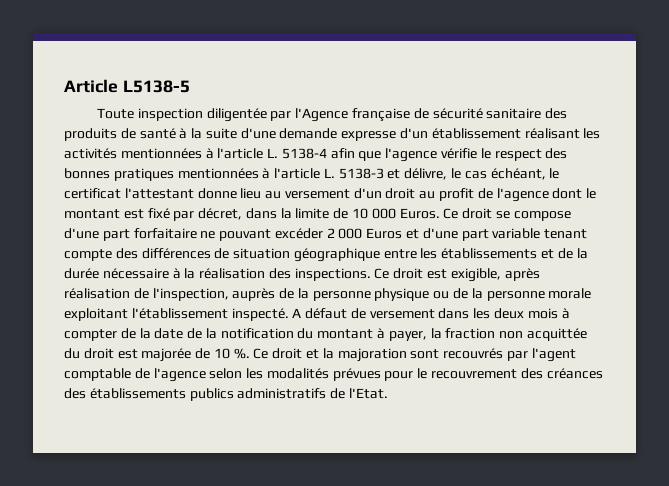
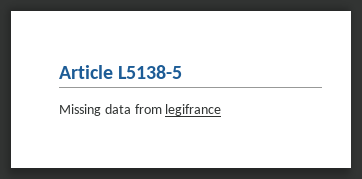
- Toute inspection diligentée par l'Agence française de sécurité sanitaire des produits de santé à la suite d'une demande expresse d'un établissement réalisant les activités mentionnées à l'article L. 5138-4 afin que l'agence vérifie le respect des bonnes pratiques mentionnées à l'article L. 5138-3 et délivre, le cas échéant, le certificat l'attestant donne lieu au versement d'un droit au profit de l'agence dont le montant est fixé par décret, dans la limite de 10 000 Euros. Ce droit se compose d'une part forfaitaire ne pouvant excéder 2 000 Euros et d'une part variable tenant compte des différences de situation géographique entre les établissements et de la durée nécessaire à la réalisation des inspections. Ce droit est exigible, après réalisation de l'inspection, auprès de la personne physique ou de la personne morale exploitant l'établissement inspecté. A défaut de versement dans les deux mois à compter de la date de la notification du montant à payer, la fraction non acquittée du droit est majorée de 10 %. Ce droit et la majoration sont recouvrés par l'agent comptable de l'agence selon les modalités prévues pour le recouvrement des créances des établissements publics administratifs de l'Etat.
+ Missing data from legifrance

